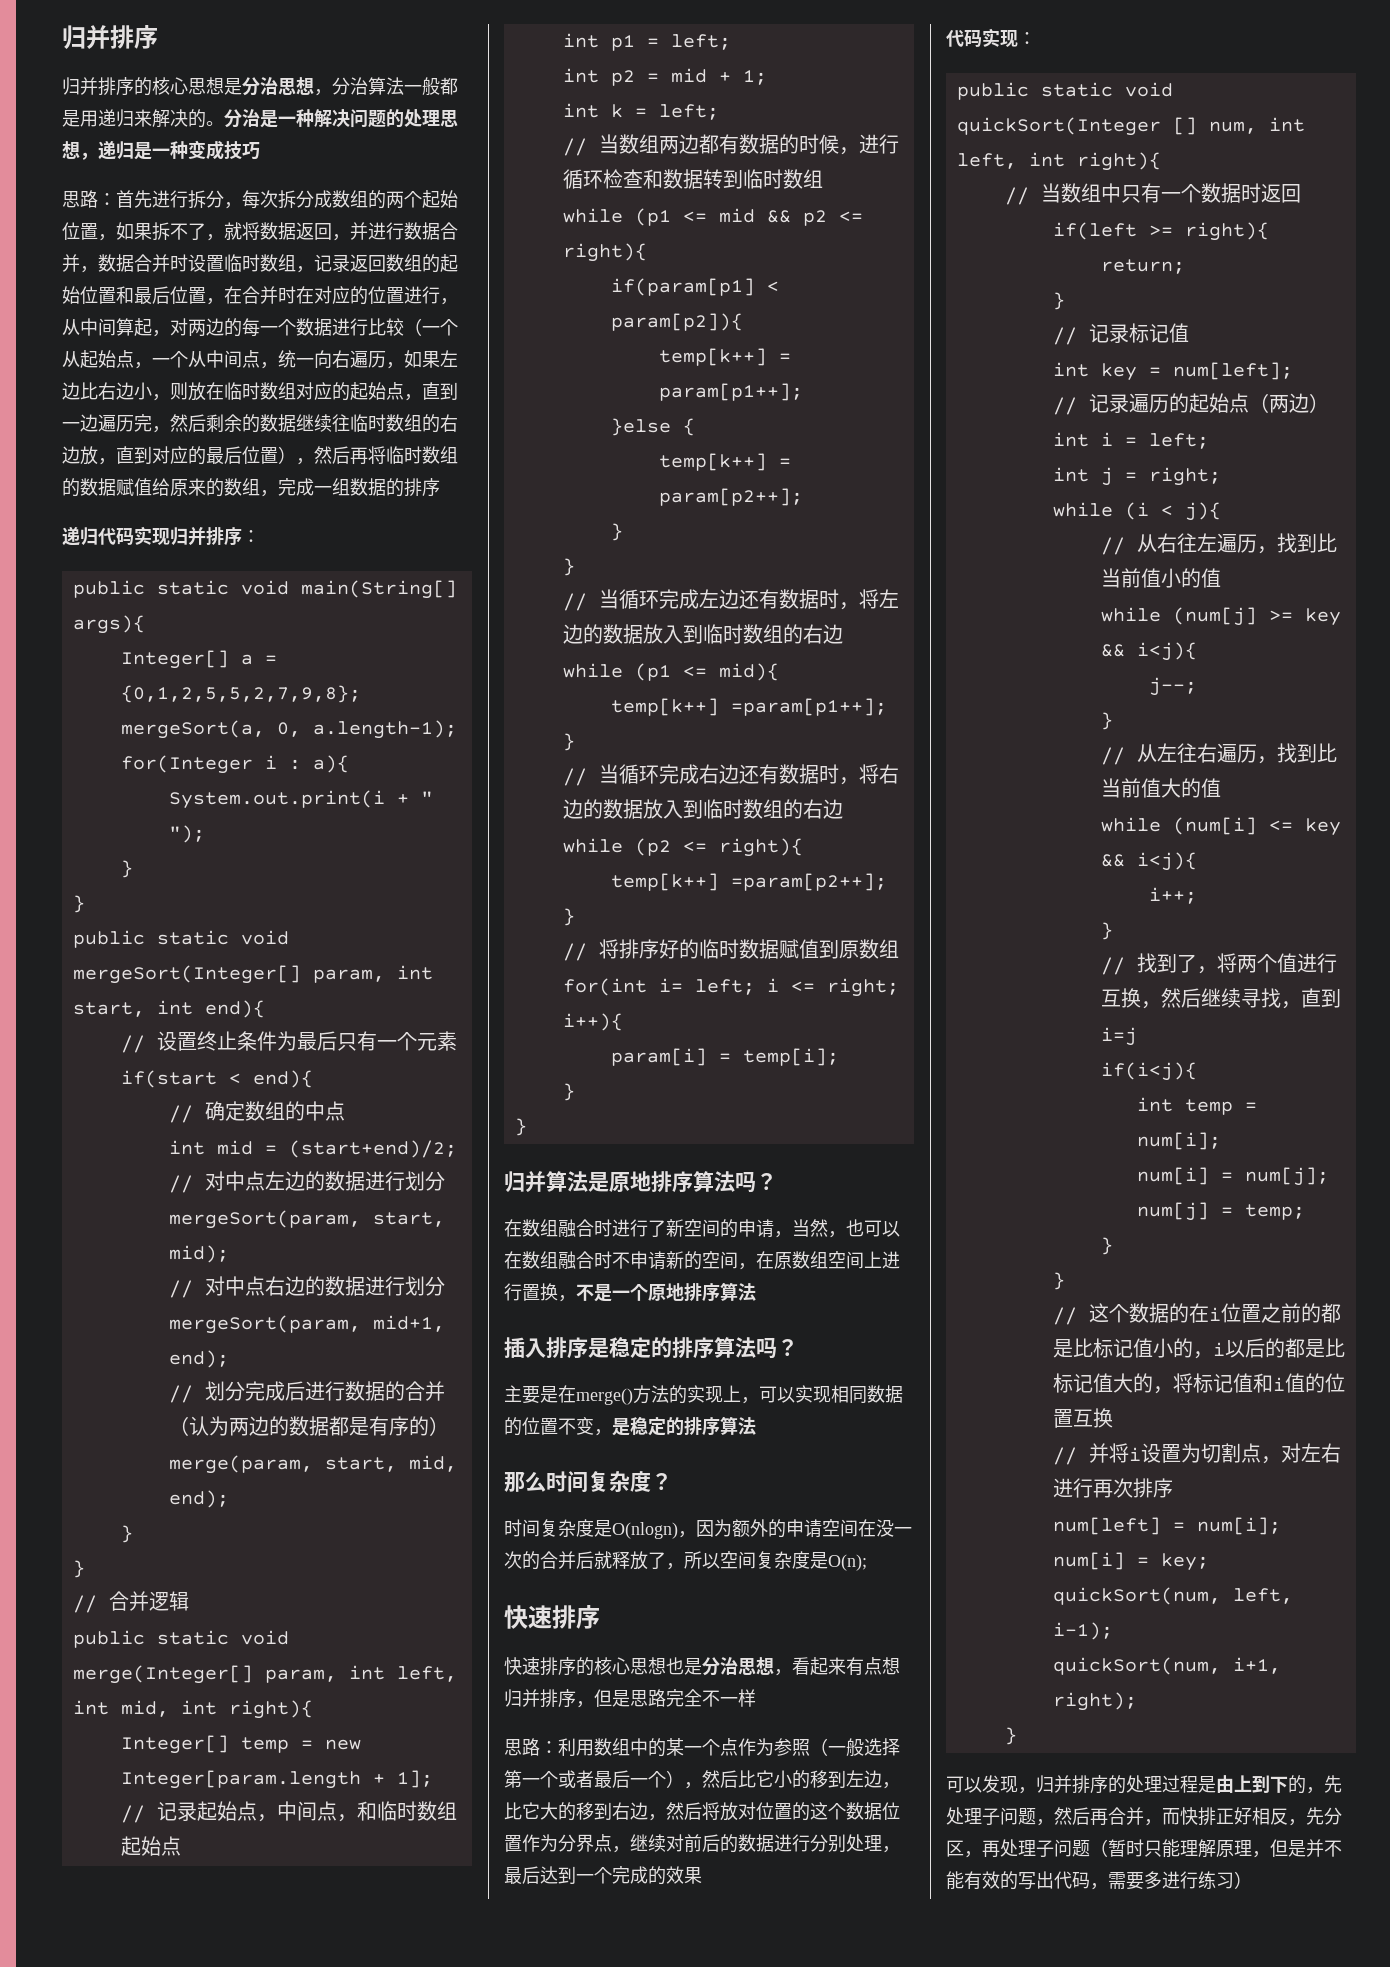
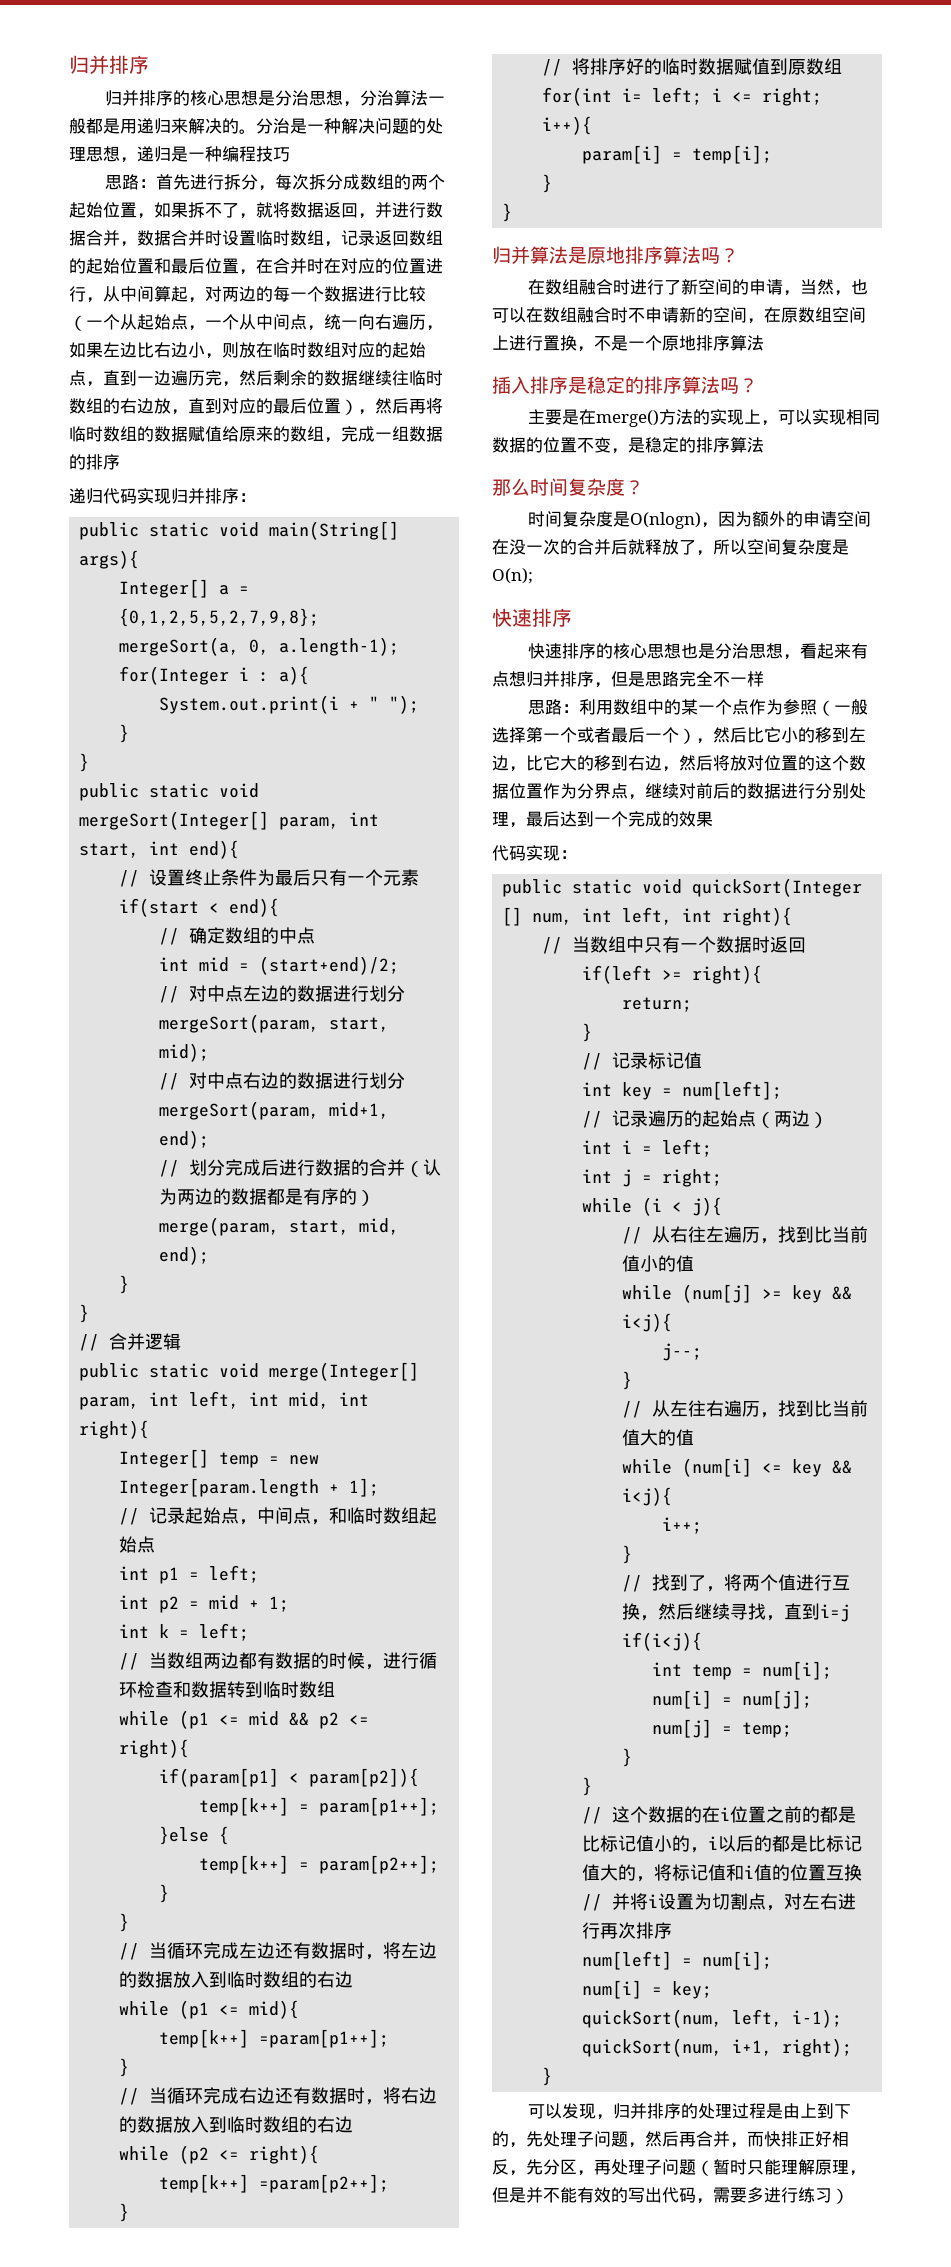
- 分治是一种解决问题的处理思想，递归是一种变成技巧
+ 分治是一种解决问题的处理思想，递归是一种编程技巧

